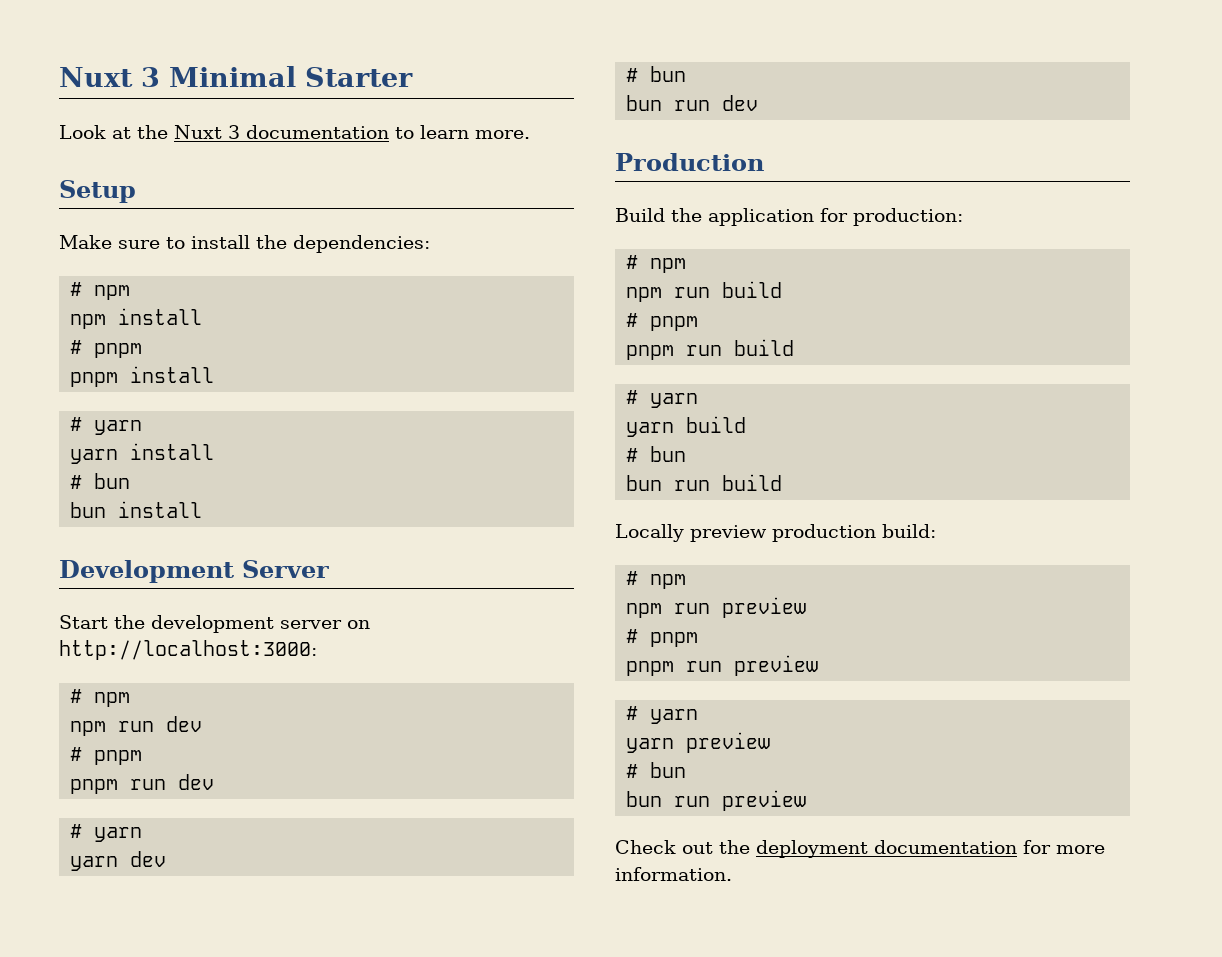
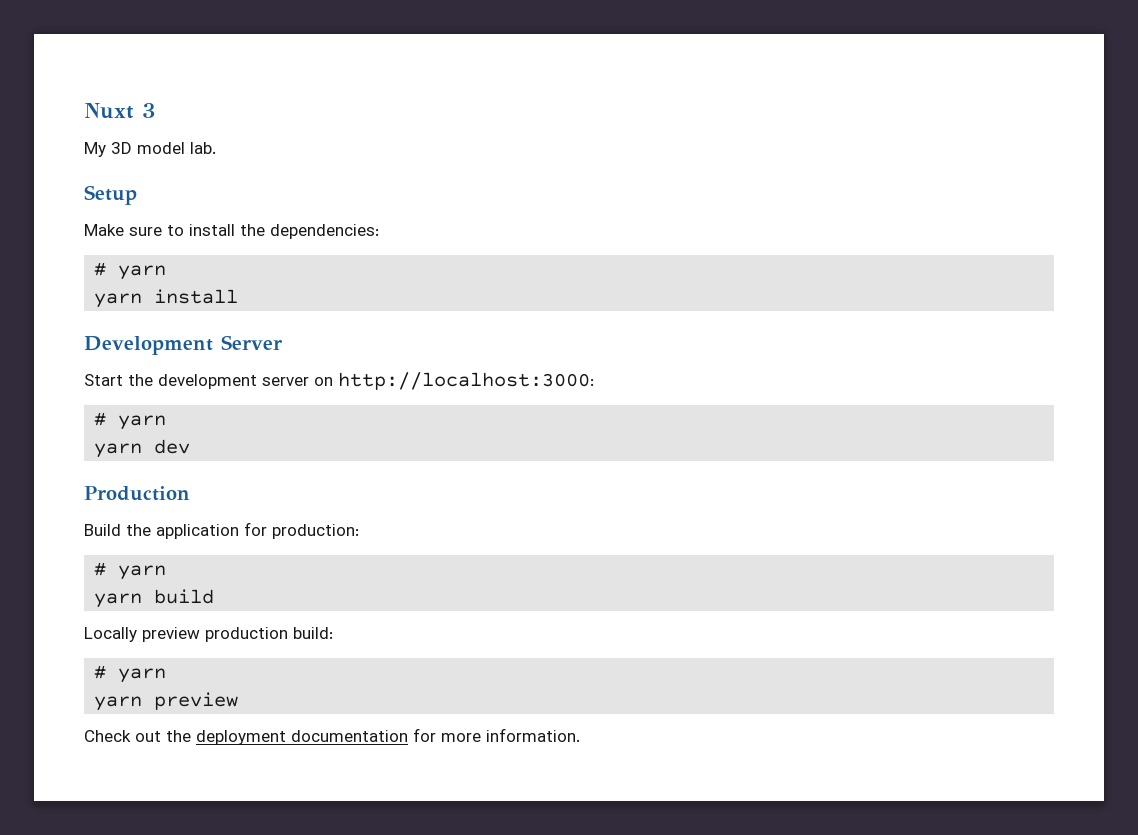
- Nuxt 3 Minimal Starter
- Look at the Nuxt 3 documentation to learn more.
+ Nuxt 3
+ My 3D model lab.
  Make sure to install the dependencies:
- # npm
- npm install
- # pnpm
- pnpm install
  yarn install
- # bun
- bun install
  Start the development server on http://localhost:3000:
- # npm
- npm run dev
- # pnpm
- pnpm run dev
  yarn dev
- # bun
- bun run dev
  Build the application for production:
- # npm
- npm run build
- # pnpm
- pnpm run build
  yarn build
- # bun
- bun run build
  Locally preview production build:
- # npm
- npm run preview
- # pnpm
- pnpm run preview
  yarn preview
- # bun
- bun run preview

